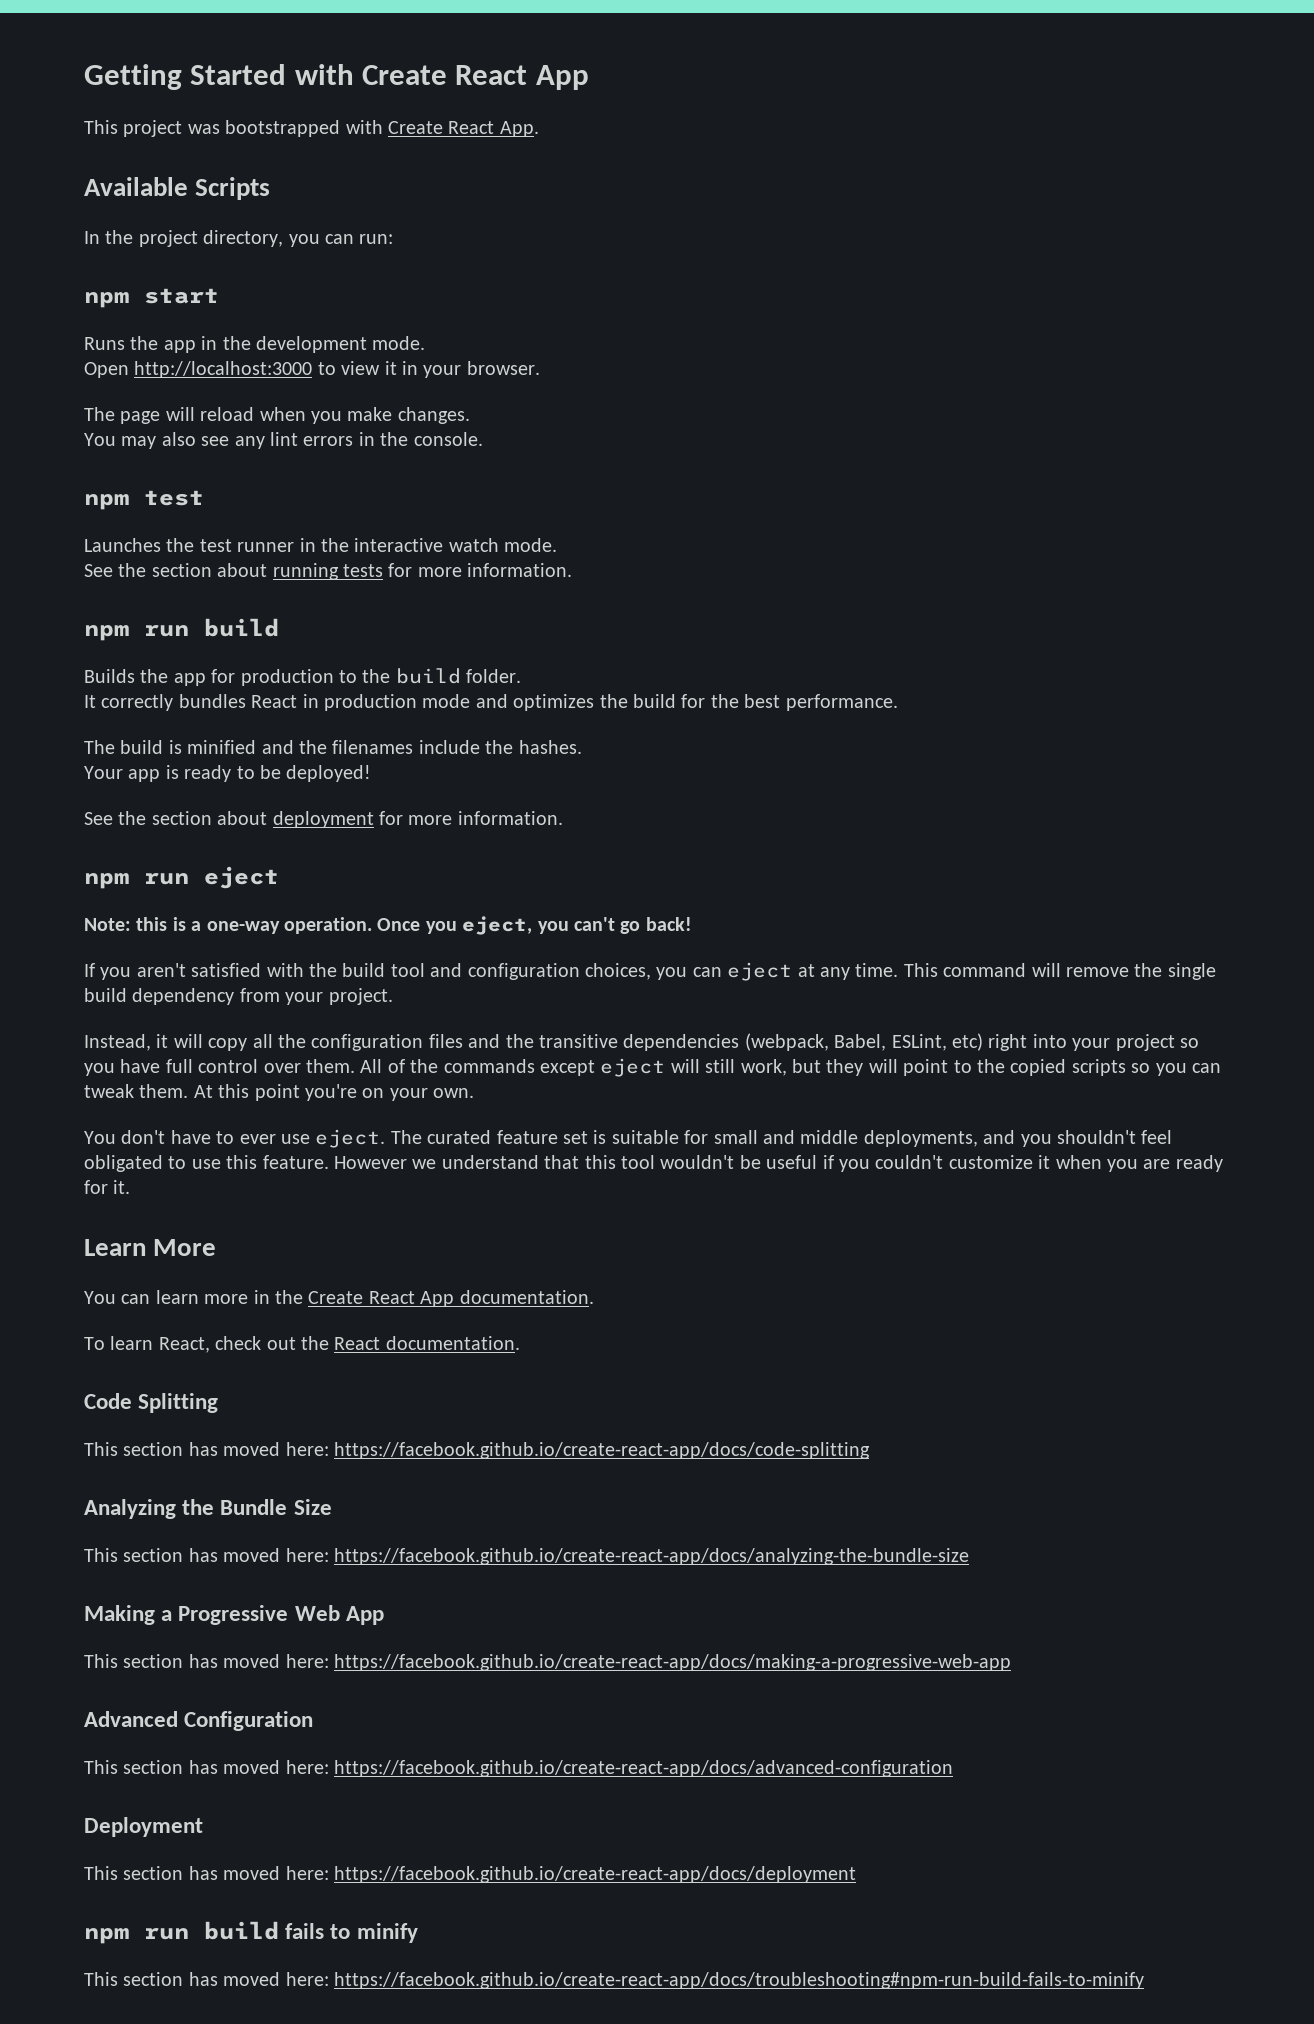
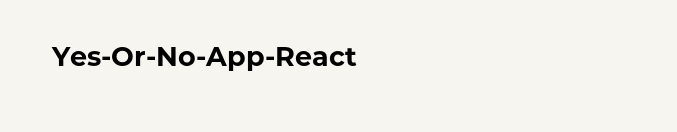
- Getting Started with Create React App
- This project was bootstrapped with Create React App.
- Available Scripts
- In the project directory, you can run:
- npm start
- Runs the app in the development mode.
- Open http://localhost:3000 to view it in your browser.
- The page will reload when you make changes.
- You may also see any lint errors in the console.
- npm test
- Launches the test runner in the interactive watch mode.
- See the section about running tests for more information.
- npm run build
- Builds the app for production to the build folder.
- It correctly bundles React in production mode and optimizes the build for the best performance.
- The build is minified and the filenames include the hashes.
- Your app is ready to be deployed!
- See the section about deployment for more information.
- npm run eject
- Note: this is a one-way operation. Once you eject, you can't go back!
- If you aren't satisfied with the build tool and configuration choices, you can eject at any time. This command will remove the single build dependency from your project.
- Instead, it will copy all the configuration files and the transitive dependencies (webpack, Babel, ESLint, etc) right into your project so you have full control over them. All of the commands except eject will still work, but they will point to the copied scripts so you can tweak them. At this point you're on your own.
- You don't have to ever use eject. The curated feature set is suitable for small and middle deployments, and you shouldn't feel obligated to use this feature. However we understand that this tool wouldn't be useful if you couldn't customize it when you are ready for it.
- Learn More
- You can learn more in the Create React App documentation.
- To learn React, check out the React documentation.
- Code Splitting
- This section has moved here: https://facebook.github.io/create-react-app/docs/code-splitting
- Analyzing the Bundle Size
- This section has moved here: https://facebook.github.io/create-react-app/docs/analyzing-the-bundle-size
- Making a Progressive Web App
- This section has moved here: https://facebook.github.io/create-react-app/docs/making-a-progressive-web-app
- Advanced Configuration
- This section has moved here: https://facebook.github.io/create-react-app/docs/advanced-configuration
- Deployment
- This section has moved here: https://facebook.github.io/create-react-app/docs/deployment
- npm run build fails to minify
- This section has moved here: https://facebook.github.io/create-react-app/docs/troubleshooting#npm-run-build-fails-to-minify
+ Yes-Or-No-App-React

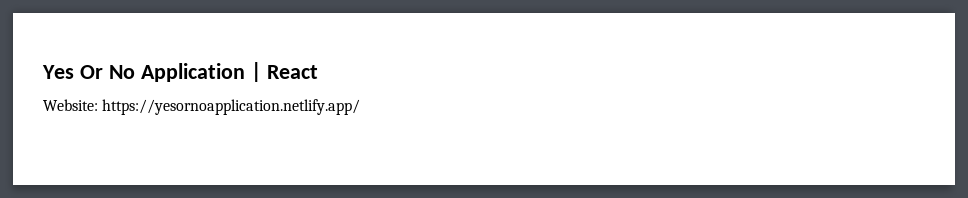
- Yes-Or-No-App-React
+ Yes Or No Application | React
+ Website: https://yesornoapplication.netlify.app/

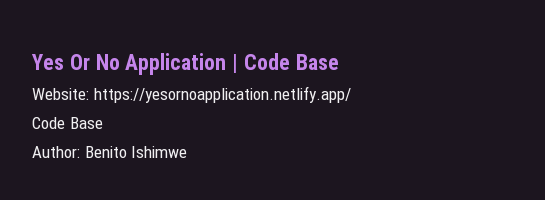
- Yes Or No Application | React
+ Yes Or No Application | Code Base
  Website: https://yesornoapplication.netlify.app/
+ Code Base
+ Author: Benito Ishimwe

